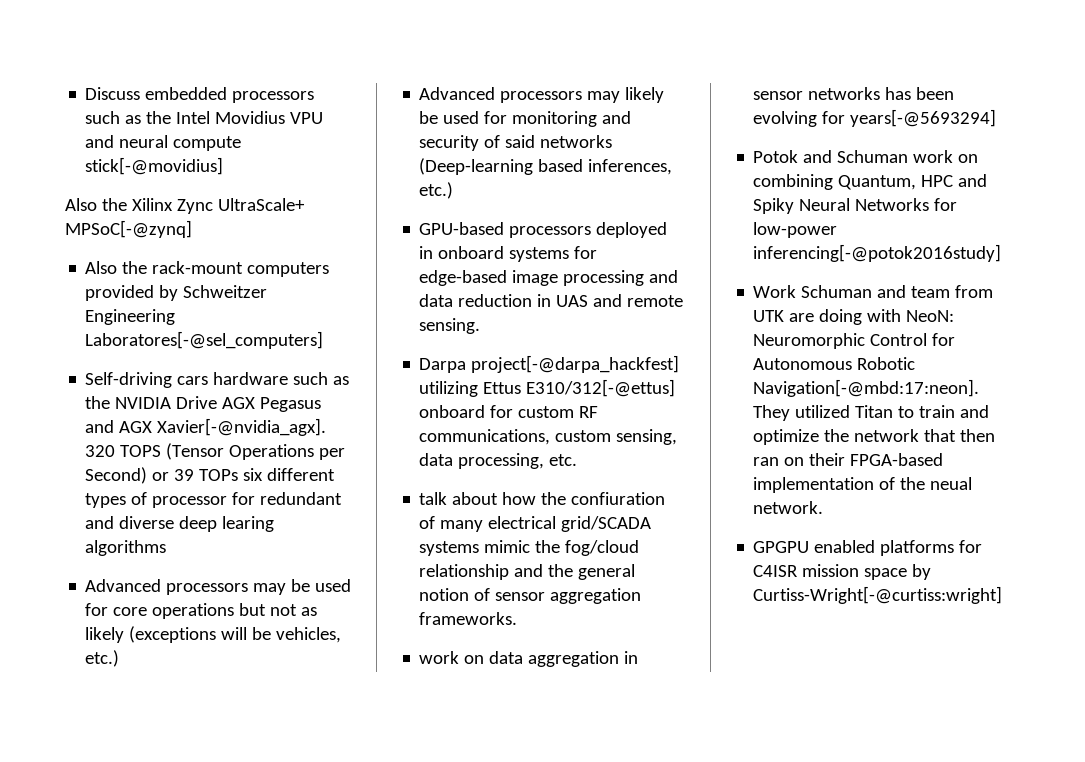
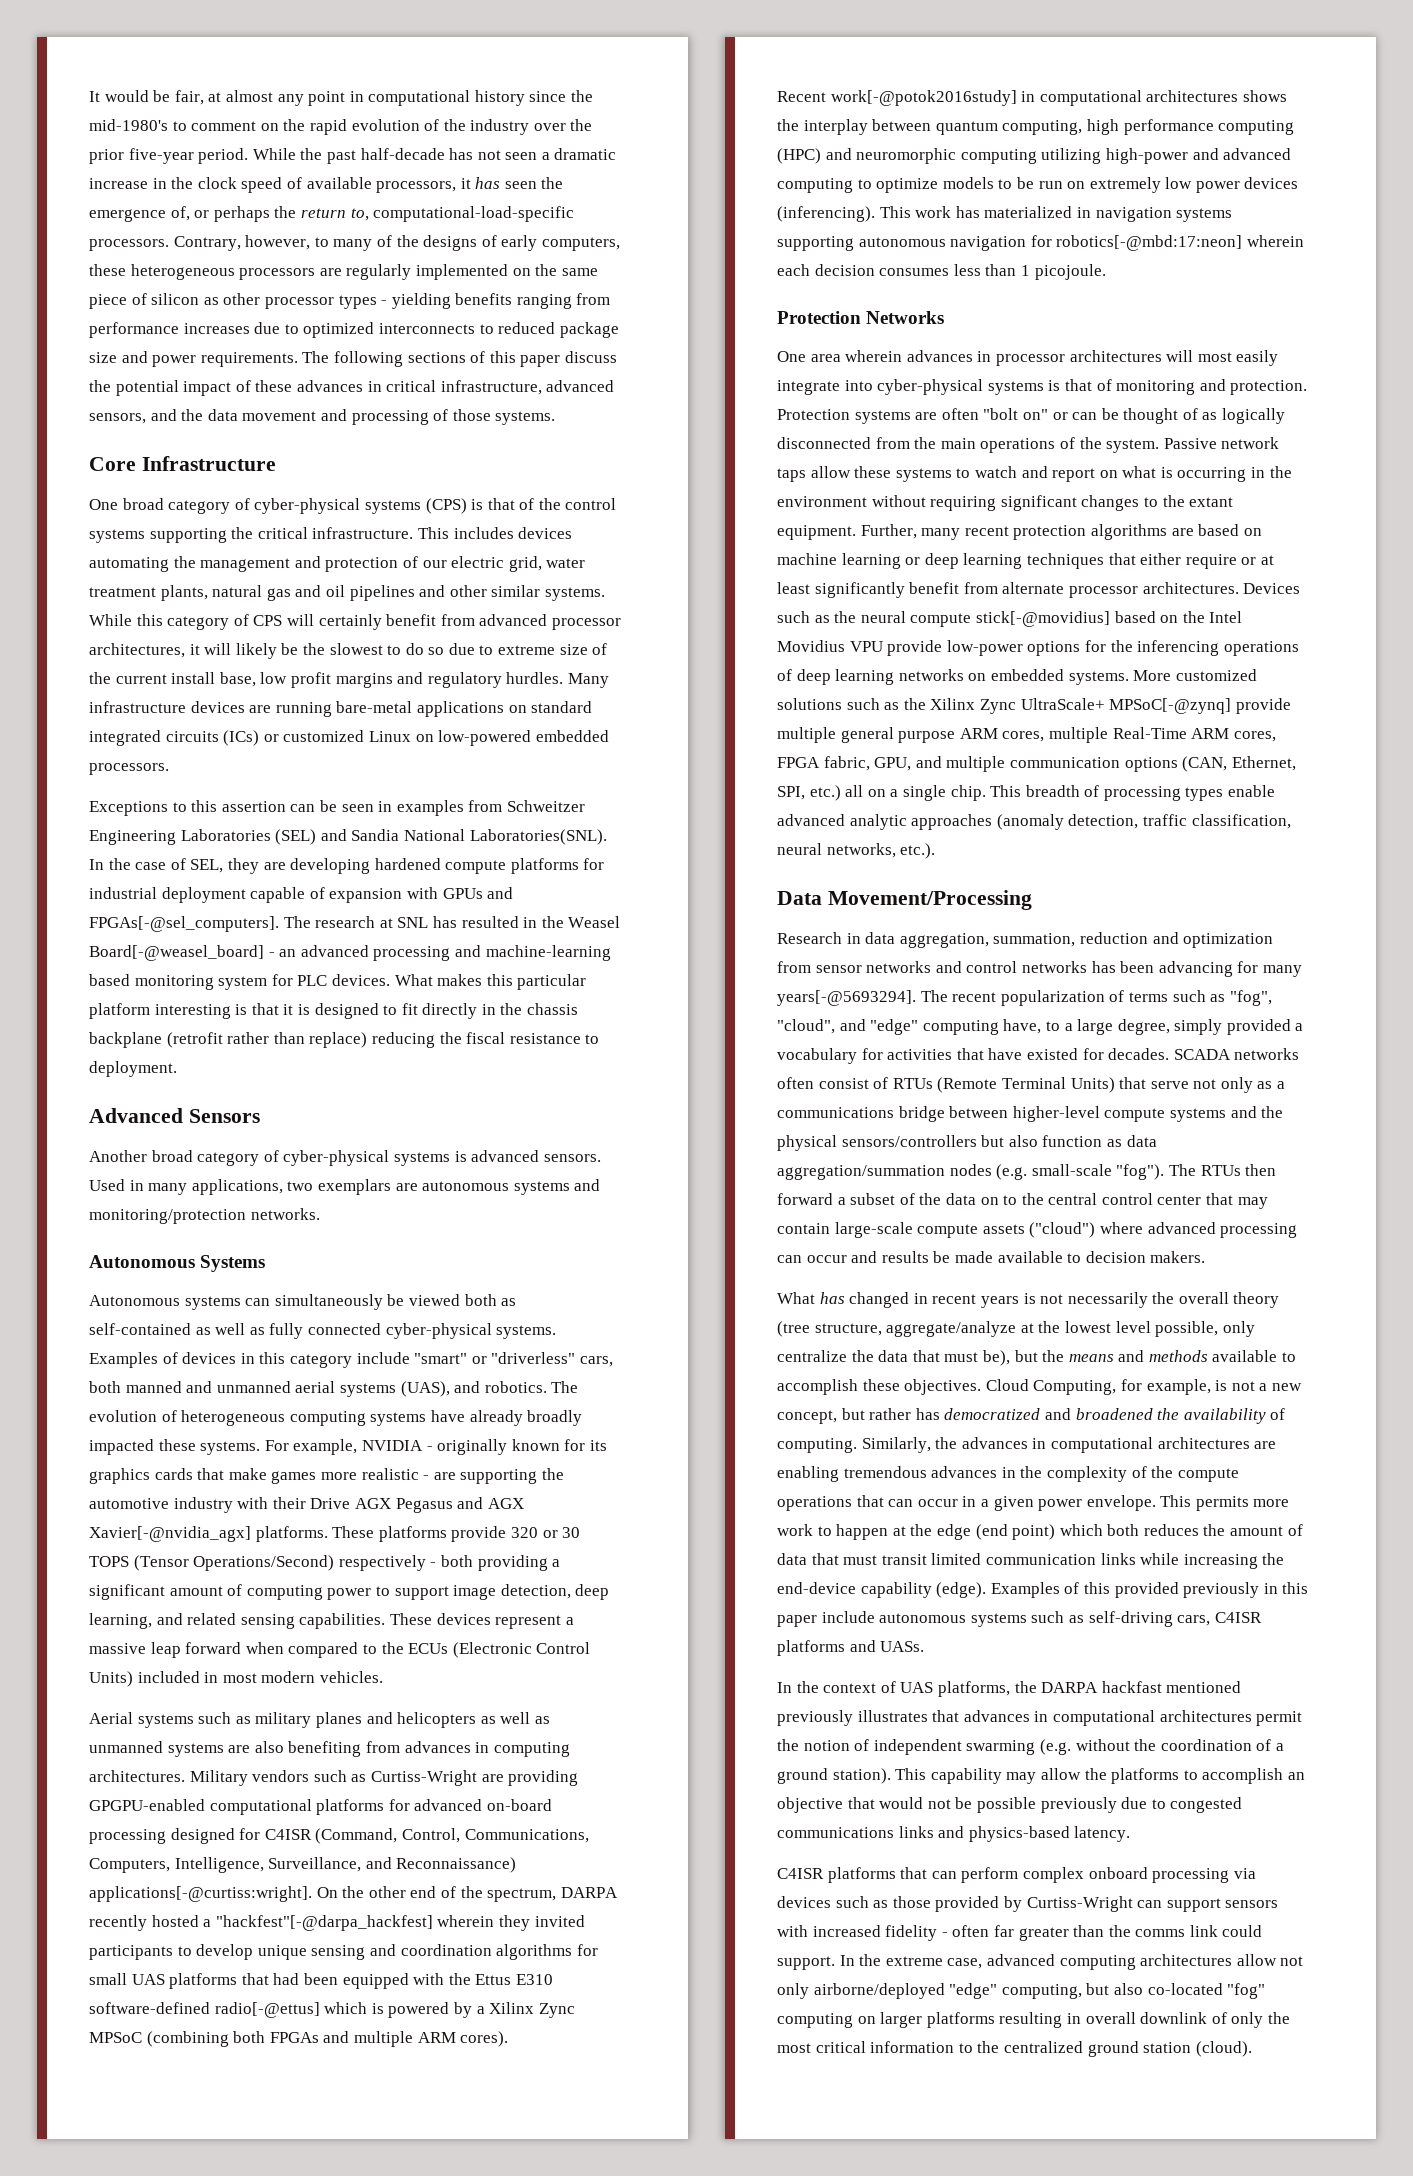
- Discuss embedded processors such as the Intel Movidius VPU and neural compute stick[-@movidius]
- Also the Xilinx Zync UltraScale+ MPSoC[-@zynq]
- Also the rack-mount computers provided by Schweitzer Engineering Laboratores[-@sel_computers]
- Self-driving cars hardware such as the NVIDIA Drive AGX Pegasus and AGX Xavier[-@nvidia_agx]. 320 TOPS (Tensor Operations per Second) or 39 TOPs six different types of processor for redundant and diverse deep learing algorithms
- Advanced processors may be used for core operations but not as likely (exceptions will be vehicles, etc.)
- Advanced processors may likely be used for monitoring and security of said networks (Deep-learning based inferences, etc.)
- GPU-based processors deployed in onboard systems for edge-based image processing and data reduction in UAS and remote sensing.
- Darpa project[-@darpa_hackfest] utilizing Ettus E310/312[-@ettus] onboard for custom RF communications, custom sensing, data processing, etc.
- talk about how the confiuration of many electrical grid/SCADA systems mimic the fog/cloud relationship and the general notion of sensor aggregation frameworks.
- work on data aggregation in sensor networks has been evolving for years[-@5693294]
- Potok and Schuman work on combining Quantum, HPC and Spiky Neural Networks for low-power inferencing[-@potok2016study]
- Work Schuman and team from UTK are doing with NeoN: Neuromorphic Control for Autonomous Robotic Navigation[-@mbd:17:neon]. They utilized Titan to train and optimize the network that then ran on their FPGA-based implementation of the neual network.
- GPGPU enabled platforms for C4ISR mission space by Curtiss-Wright[-@curtiss:wright]
+ It would be fair, at almost any point in computational history since the mid-1980's to comment on the rapid evolution of the industry over the prior five-year period. While the past half-decade has not seen a dramatic increase in the clock speed of available processors, it has seen the emergence of, or perhaps the return to, computational-load-specific processors. Contrary, however, to many of the designs of early computers, these heterogeneous processors are regularly implemented on the same piece of silicon as other processor types - yielding benefits ranging from performance increases due to optimized interconnects to reduced package size and power requirements. The following sections of this paper discuss the potential impact of these advances in critical infrastructure, advanced sensors, and the data movement and processing of those systems.
+ Core Infrastructure
+ One broad category of cyber-physical systems (CPS) is that of the control systems supporting the critical infrastructure. This includes devices automating the management and protection of our electric grid, water treatment plants, natural gas and oil pipelines and other similar systems. While this category of CPS will certainly benefit from advanced processor architectures, it will likely be the slowest to do so due to extreme size of the current install base, low profit margins and regulatory hurdles. Many infrastructure devices are running bare-metal applications on standard integrated circuits (ICs) or customized Linux on low-powered embedded processors.
+ Exceptions to this assertion can be seen in examples from Schweitzer Engineering Laboratories (SEL) and Sandia National Laboratories(SNL). In the case of SEL, they are developing hardened compute platforms for industrial deployment capable of expansion with GPUs and FPGAs[-@sel_computers]. The research at SNL has resulted in the Weasel Board[-@weasel_board] - an advanced processing and machine-learning based monitoring system for PLC devices. What makes this particular platform interesting is that it is designed to fit directly in the chassis backplane (retrofit rather than replace) reducing the fiscal resistance to deployment.
+ Advanced Sensors
+ Another broad category of cyber-physical systems is advanced sensors. Used in many applications, two exemplars are autonomous systems and monitoring/protection networks.
+ Autonomous Systems
+ Autonomous systems can simultaneously be viewed both as self-contained as well as fully connected cyber-physical systems. Examples of devices in this category include "smart" or "driverless" cars, both manned and unmanned aerial systems (UAS), and robotics. The evolution of heterogeneous computing systems have already broadly impacted these systems. For example, NVIDIA - originally known for its graphics cards that make games more realistic - are supporting the automotive industry with their Drive AGX Pegasus and AGX Xavier[-@nvidia_agx] platforms. These platforms provide 320 or 30 TOPS (Tensor Operations/Second) respectively - both providing a significant amount of computing power to support image detection, deep learning, and related sensing capabilities. These devices represent a massive leap forward when compared to the ECUs (Electronic Control Units) included in most modern vehicles.
+ Aerial systems such as military planes and helicopters as well as unmanned systems are also benefiting from advances in computing architectures. Military vendors such as Curtiss-Wright are providing GPGPU-enabled computational platforms for advanced on-board processing designed for C4ISR (Command, Control, Communications, Computers, Intelligence, Surveillance, and Reconnaissance) applications[-@curtiss:wright]. On the other end of the spectrum, DARPA recently hosted a "hackfest"[-@darpa_hackfest] wherein they invited participants to develop unique sensing and coordination algorithms for small UAS platforms that had been equipped with the Ettus E310 software-defined radio[-@ettus] which is powered by a Xilinx Zync MPSoC (combining both FPGAs and multiple ARM cores).
+ Recent work[-@potok2016study] in computational architectures shows the interplay between quantum computing, high performance computing (HPC) and neuromorphic computing utilizing high-power and advanced computing to optimize models to be run on extremely low power devices (inferencing). This work has materialized in navigation systems supporting autonomous navigation for robotics[-@mbd:17:neon] wherein each decision consumes less than 1 picojoule.
+ Protection Networks
+ One area wherein advances in processor architectures will most easily integrate into cyber-physical systems is that of monitoring and protection. Protection systems are often "bolt on" or can be thought of as logically disconnected from the main operations of the system. Passive network taps allow these systems to watch and report on what is occurring in the environment without requiring significant changes to the extant equipment. Further, many recent protection algorithms are based on machine learning or deep learning techniques that either require or at least significantly benefit from alternate processor architectures. Devices such as the neural compute stick[-@movidius] based on the Intel Movidius VPU provide low-power options for the inferencing operations of deep learning networks on embedded systems. More customized solutions such as the Xilinx Zync UltraScale+ MPSoC[-@zynq] provide multiple general purpose ARM cores, multiple Real-Time ARM cores, FPGA fabric, GPU, and multiple communication options (CAN, Ethernet, SPI, etc.) all on a single chip. This breadth of processing types enable advanced analytic approaches (anomaly detection, traffic classification, neural networks, etc.).
+ Data Movement/Processing
+ Research in data aggregation, summation, reduction and optimization from sensor networks and control networks has been advancing for many years[-@5693294]. The recent popularization of terms such as "fog", "cloud", and "edge" computing have, to a large degree, simply provided a vocabulary for activities that have existed for decades. SCADA networks often consist of RTUs (Remote Terminal Units) that serve not only as a communications bridge between higher-level compute systems and the physical sensors/controllers but also function as data aggregation/summation nodes (e.g. small-scale "fog"). The RTUs then forward a subset of the data on to the central control center that may contain large-scale compute assets ("cloud") where advanced processing can occur and results be made available to decision makers.
+ What has changed in recent years is not necessarily the overall theory (tree structure, aggregate/analyze at the lowest level possible, only centralize the data that must be), but the means and methods available to accomplish these objectives. Cloud Computing, for example, is not a new concept, but rather has democratized and broadened the availability of computing. Similarly, the advances in computational architectures are enabling tremendous advances in the complexity of the compute operations that can occur in a given power envelope. This permits more work to happen at the edge (end point) which both reduces the amount of data that must transit limited communication links while increasing the end-device capability (edge). Examples of this provided previously in this paper include autonomous systems such as self-driving cars, C4ISR platforms and UASs.
+ In the context of UAS platforms, the DARPA hackfast mentioned previously illustrates that advances in computational architectures permit the notion of independent swarming (e.g. without the coordination of a ground station). This capability may allow the platforms to accomplish an objective that would not be possible previously due to congested communications links and physics-based latency.
+ C4ISR platforms that can perform complex onboard processing via devices such as those provided by Curtiss-Wright can support sensors with increased fidelity - often far greater than the comms link could support. In the extreme case, advanced computing architectures allow not only airborne/deployed "edge" computing, but also co-located "fog" computing on larger platforms resulting in overall downlink of only the most critical information to the centralized ground station (cloud).

